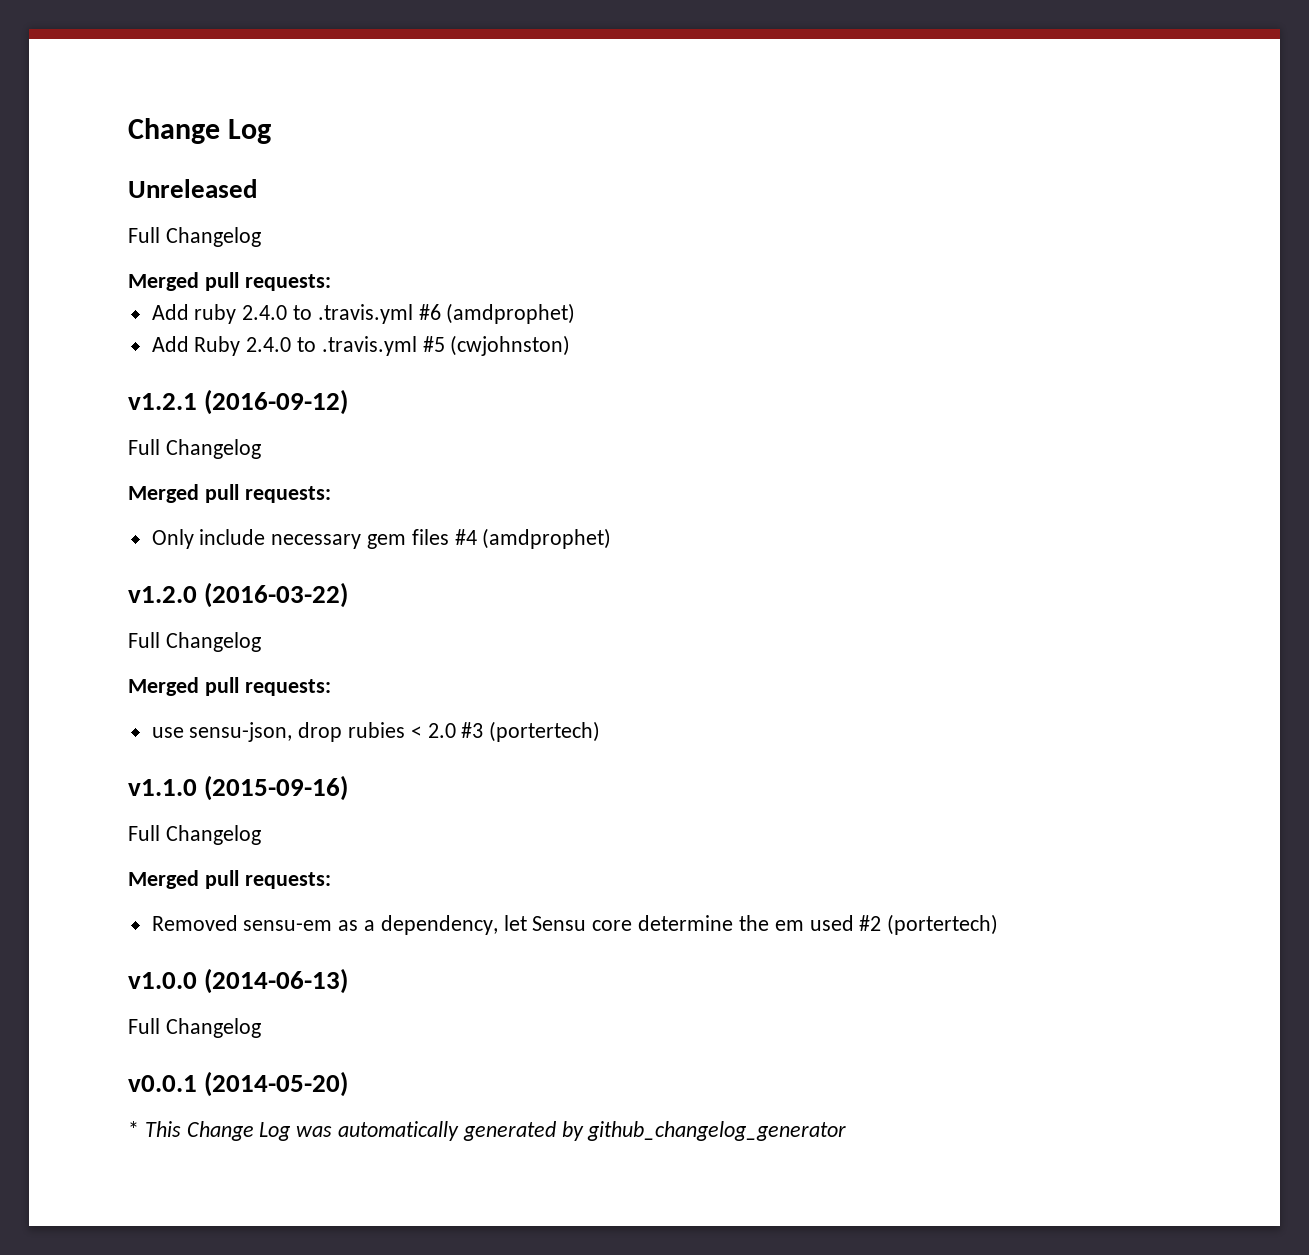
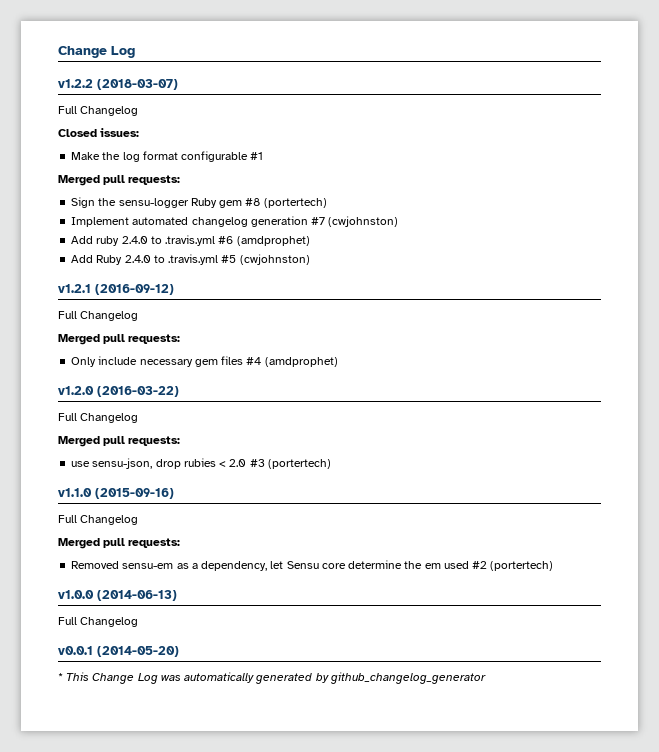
- Unreleased
+ v1.2.2 (2018-03-07)
  Full Changelog
+ Closed issues:
+ Make the log format configurable #1
  Merged pull requests:
+ Sign the sensu-logger Ruby gem #8 (portertech)
+ Implement automated changelog generation #7 (cwjohnston)

